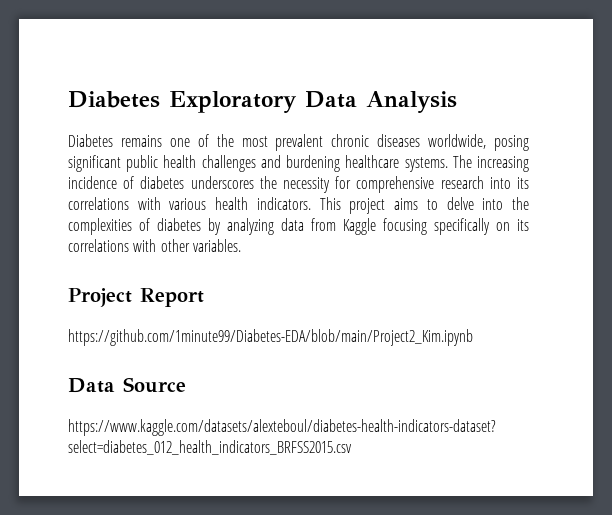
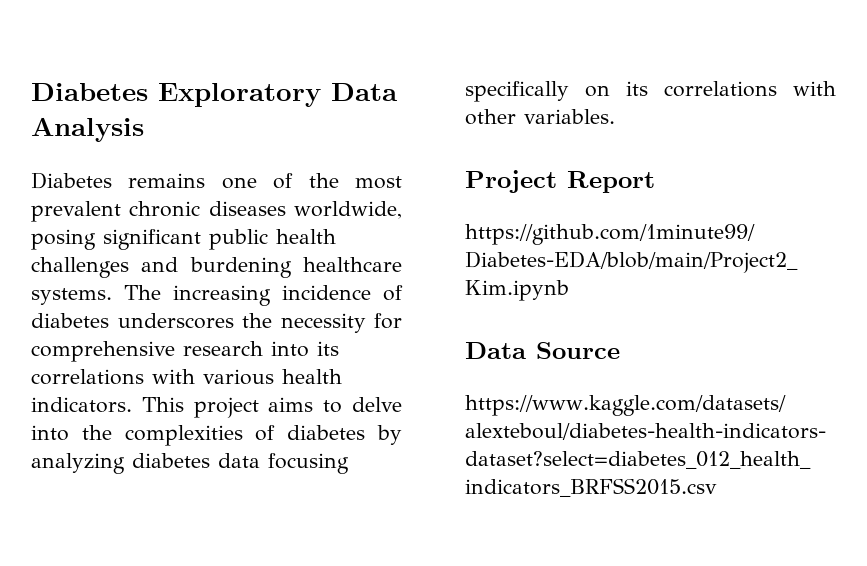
- This project aims to delve into the complexities of diabetes by analyzing data from Kaggle focusing specifically on its correlations with other variables.
+ This project aims to delve into the complexities of diabetes by analyzing diabetes data focusing specifically on its correlations with other variables.

